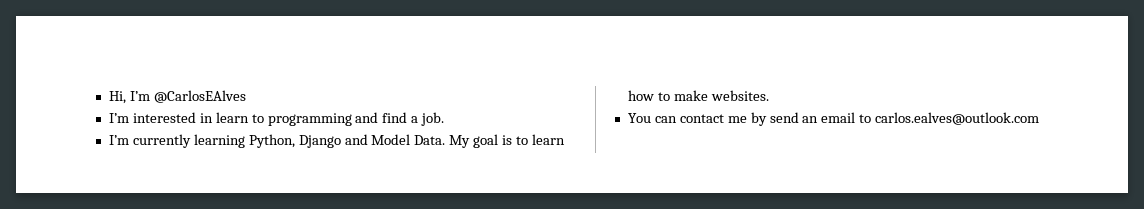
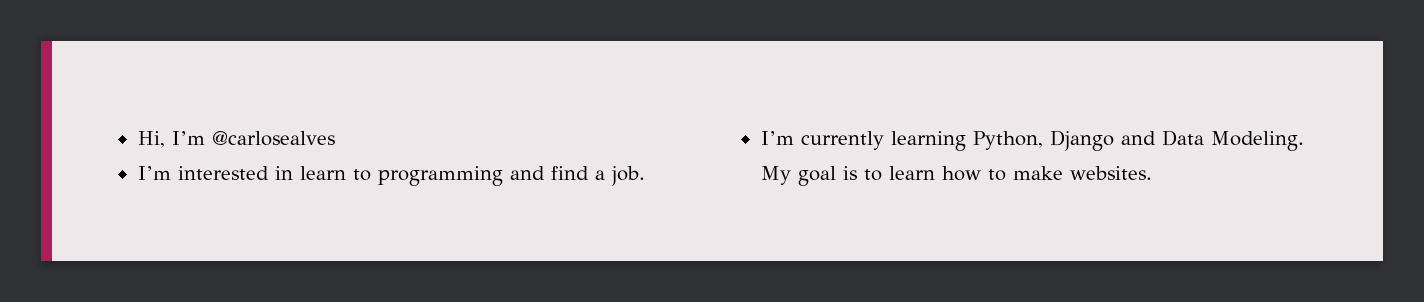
- Hi, I’m @CarlosEAlves
+ Hi, I’m @carlosealves
- I’m currently learning Python, Django and Model Data.
+ I’m currently learning Python, Django and Data Modeling.
- You can contact me by send an email to carlos.ealves@outlook.com

